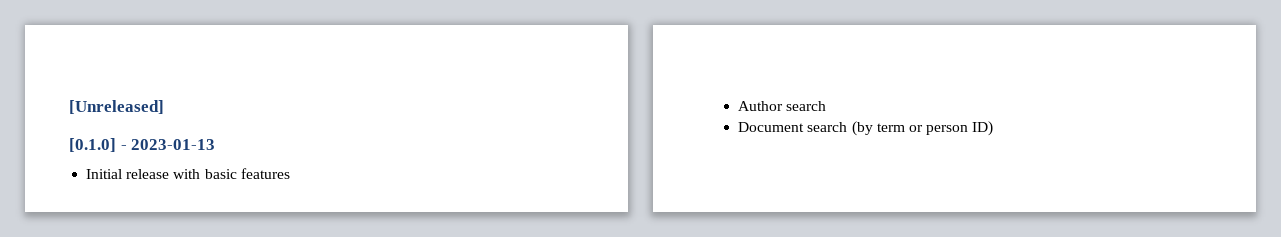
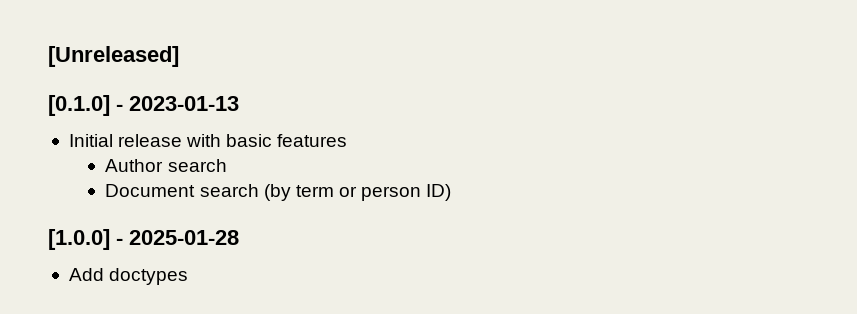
+ [1.0.0] - 2025-01-28
+ Add doctypes

